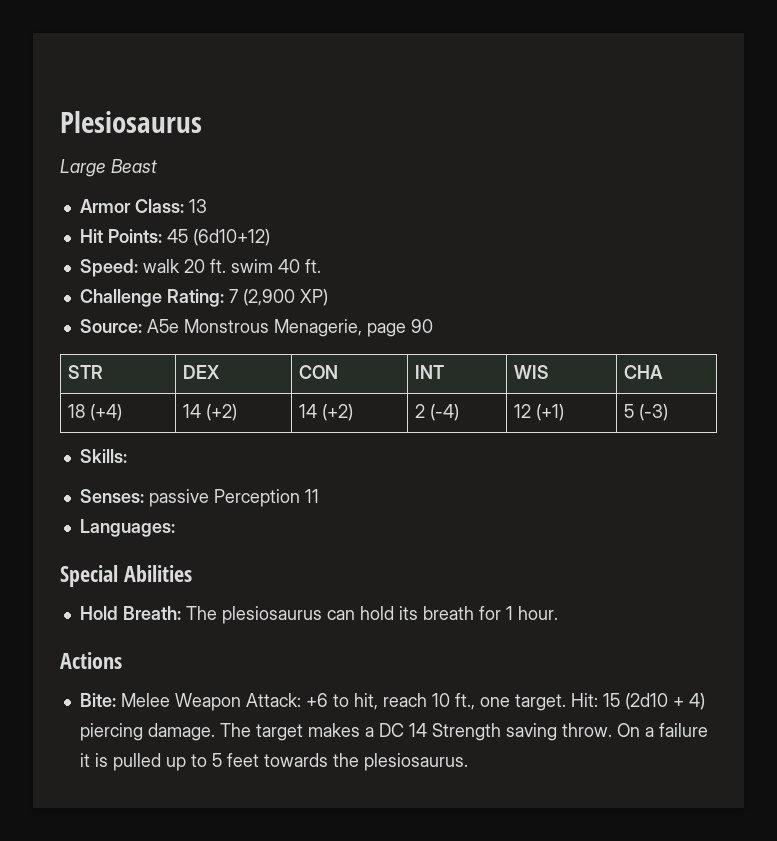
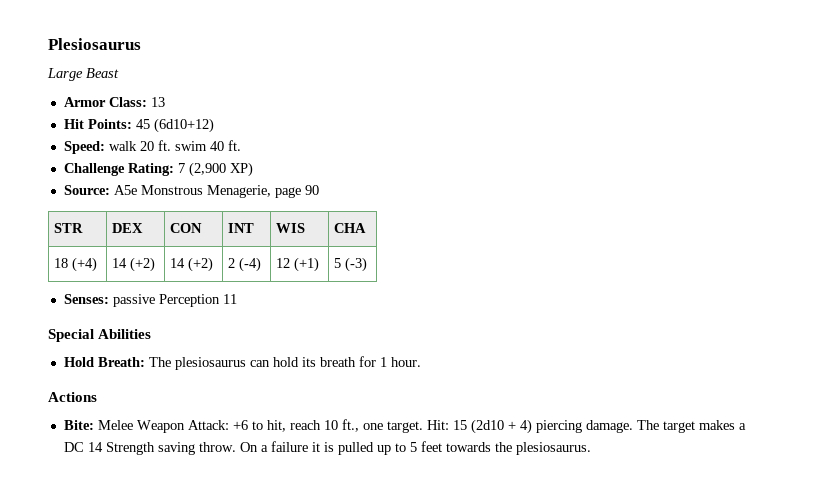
- Skills:
- Languages:

